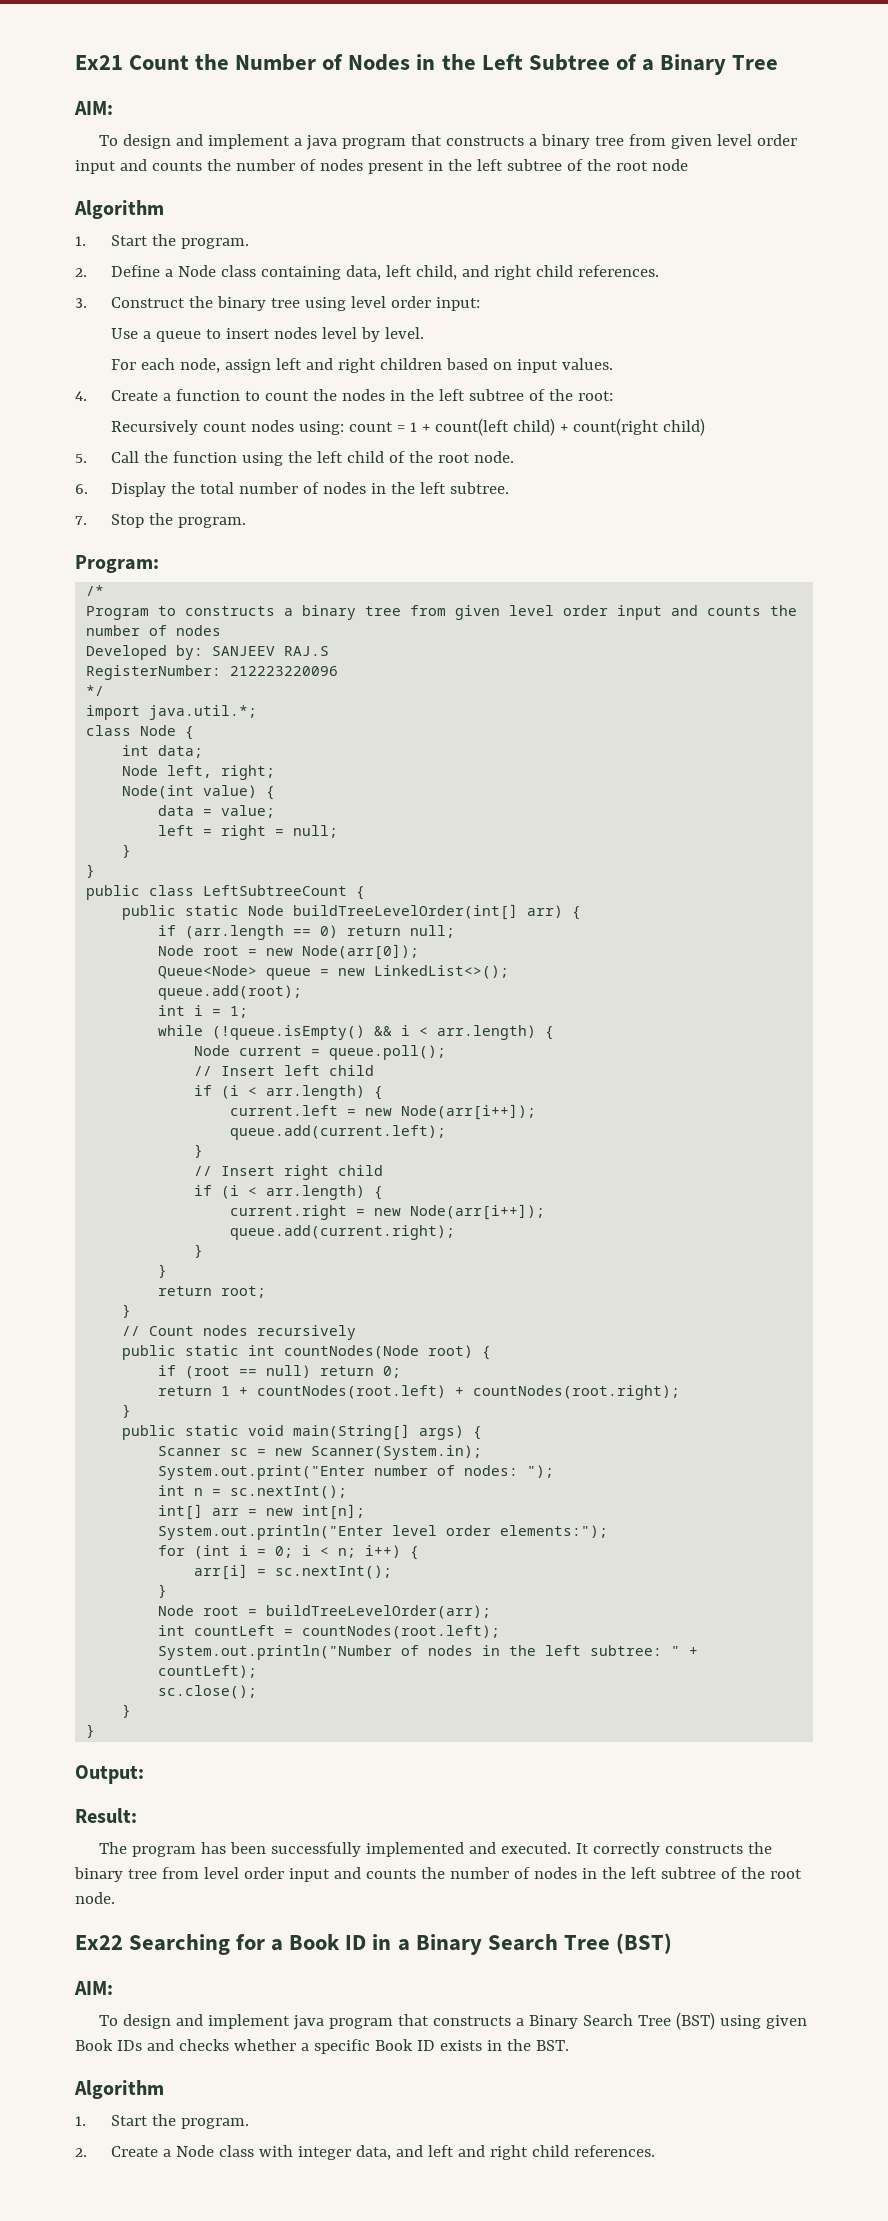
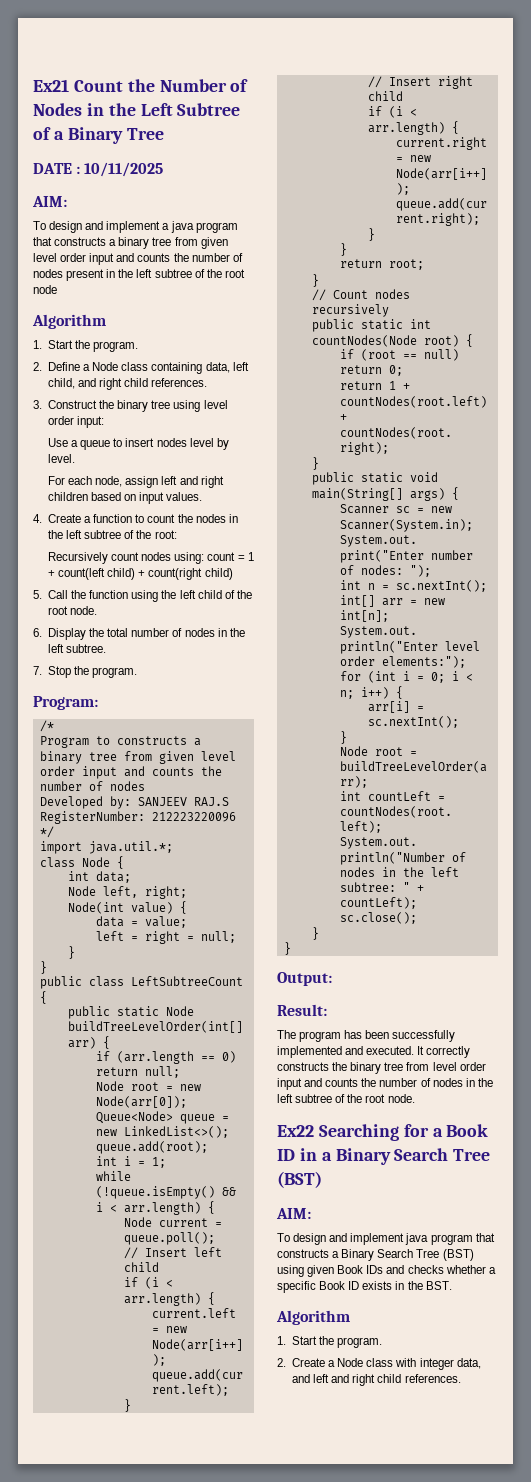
+ DATE : 10/11/2025

